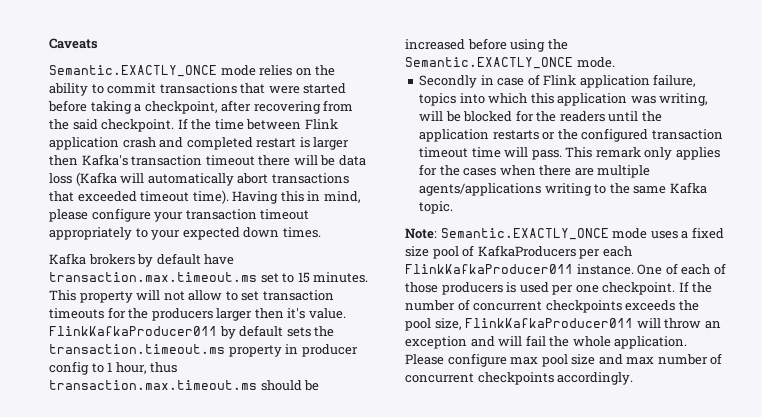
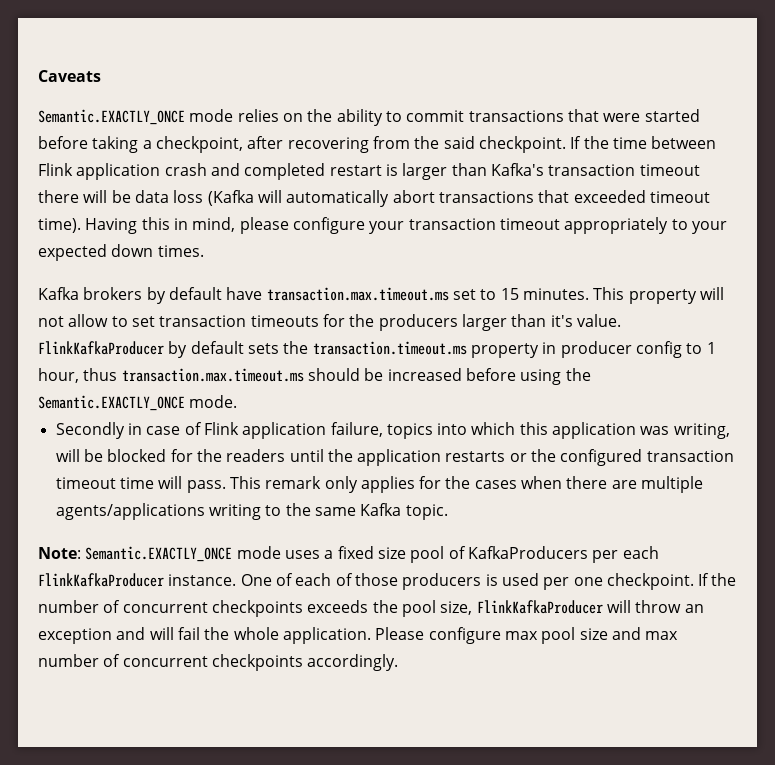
- If the time between Flink application crash and completed restart is larger then Kafka's transaction timeout there will be data loss (Kafka will automatically abort transactions that exceeded timeout time).
+ If the time between Flink application crash and completed restart is larger than Kafka's transaction timeout there will be data loss (Kafka will automatically abort transactions that exceeded timeout time).
- This property will not allow to set transaction timeouts for the producers larger then it's value.
+ This property will not allow to set transaction timeouts for the producers larger than it's value.
- FlinkKafkaProducer011 by default sets the transaction.timeout.ms property in producer config to 1 hour, thus transaction.max.timeout.ms should be increased before using the Semantic.EXACTLY_ONCE mode.
+ FlinkKafkaProducer by default sets the transaction.timeout.ms property in producer config to 1 hour, thus transaction.max.timeout.ms should be increased before using the Semantic.EXACTLY_ONCE mode.
- Note: Semantic.EXACTLY_ONCE mode uses a fixed size pool of KafkaProducers per each FlinkKafkaProducer011 instance.
+ Note: Semantic.EXACTLY_ONCE mode uses a fixed size pool of KafkaProducers per each FlinkKafkaProducer instance.
- If the number of concurrent checkpoints exceeds the pool size, FlinkKafkaProducer011 will throw an exception and will fail the whole application.
+ If the number of concurrent checkpoints exceeds the pool size, FlinkKafkaProducer will throw an exception and will fail the whole application.

